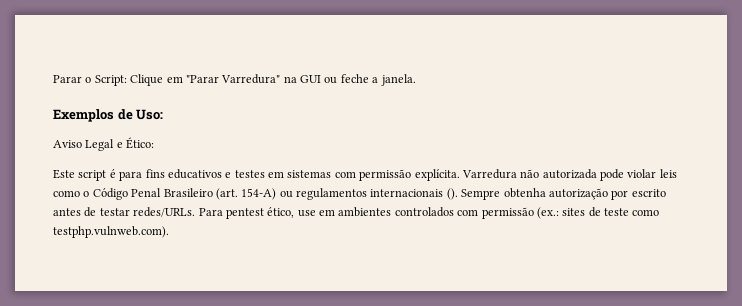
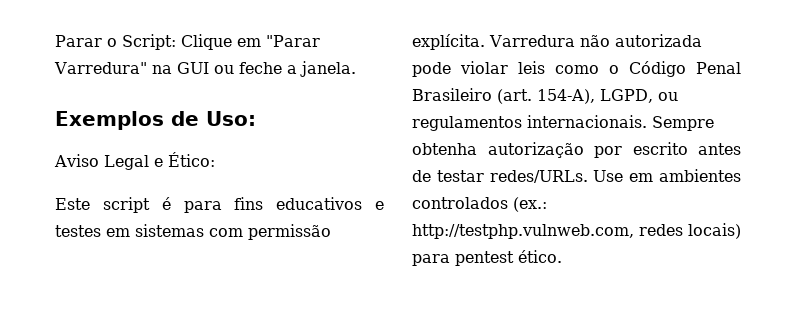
- Varredura não autorizada pode violar leis como o Código Penal Brasileiro (art. 154-A) ou regulamentos internacionais ().
+ Varredura não autorizada pode violar leis como o Código Penal Brasileiro (art. 154-A), LGPD, ou regulamentos internacionais.
- Para pentest ético, use em ambientes controlados com permissão (ex.: sites de teste como testphp.vulnweb.com).
+ Use em ambientes controlados (ex.: http://testphp.vulnweb.com, redes locais) para pentest ético.

